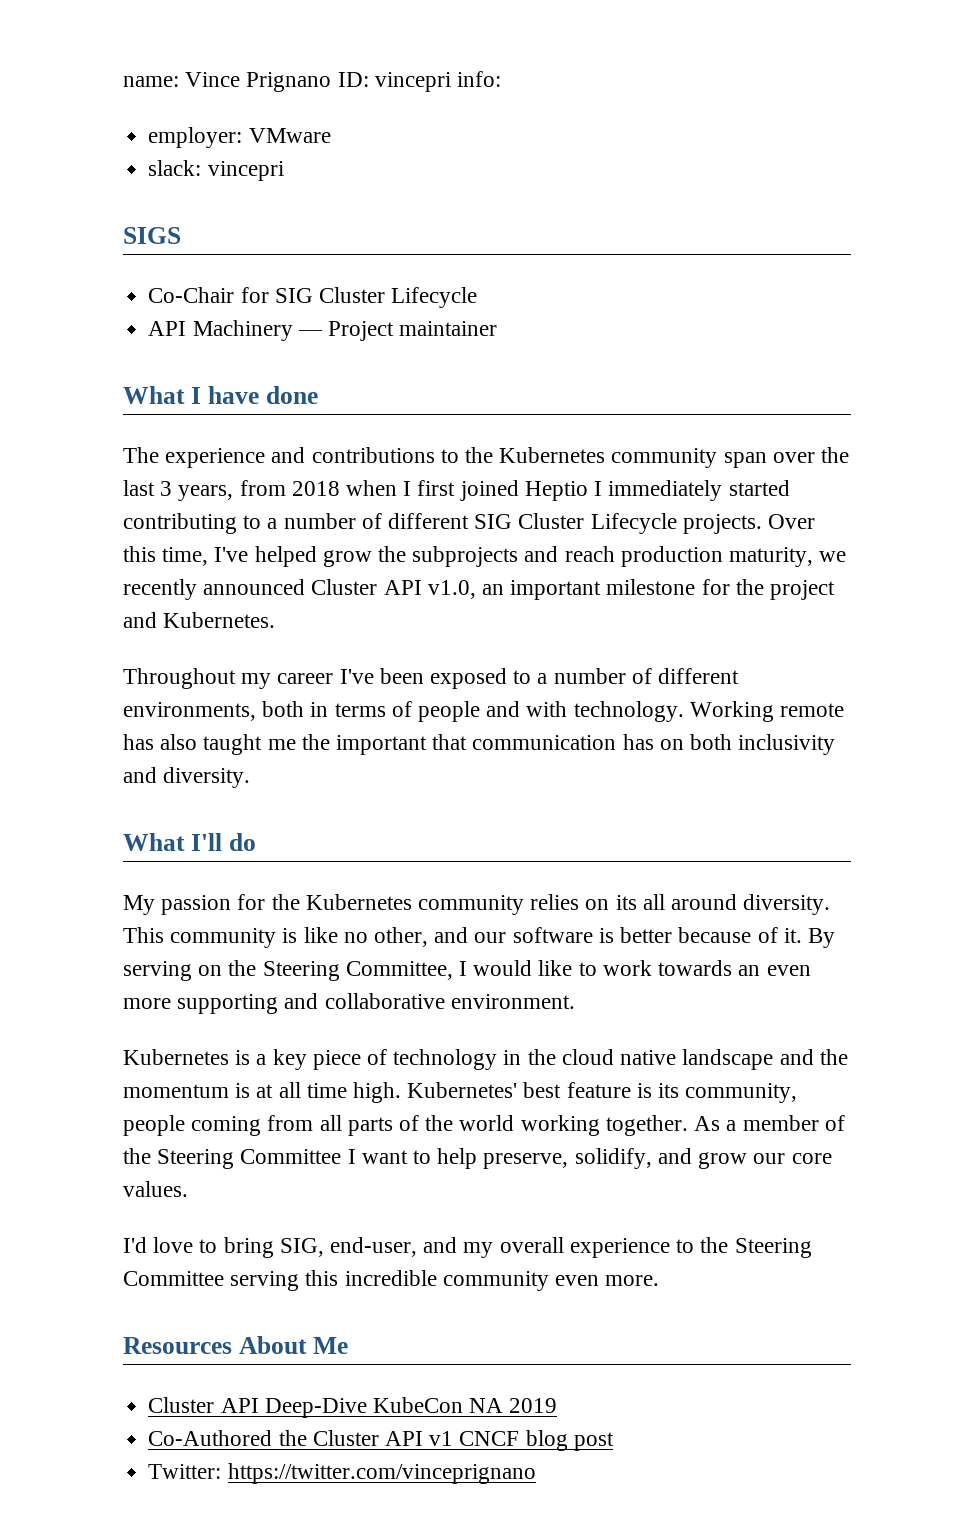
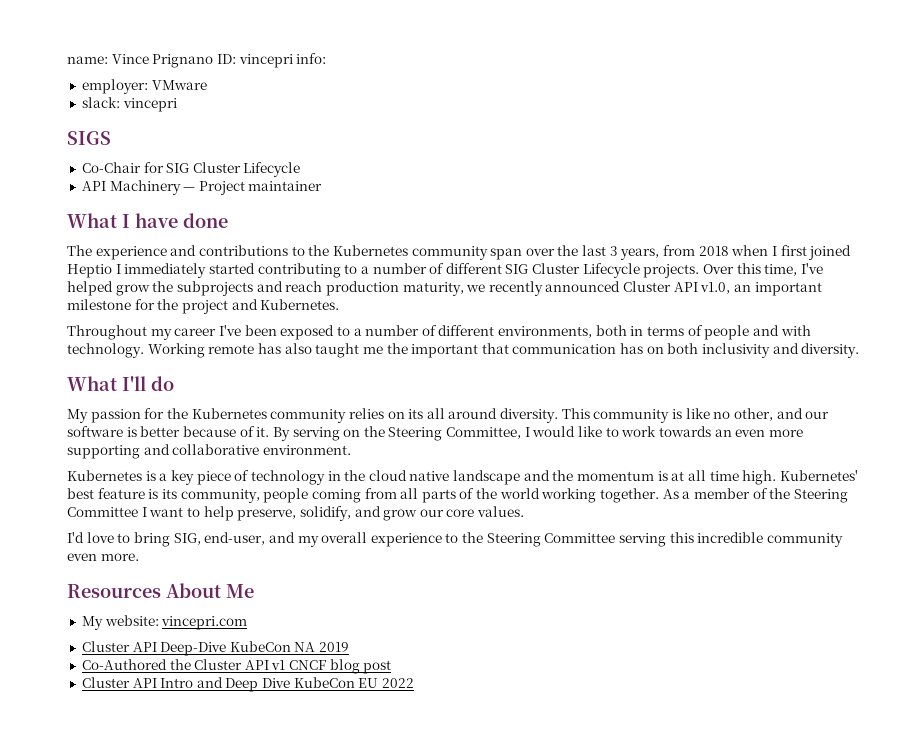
+ My website: vincepri.com
- Twitter: https://twitter.com/vinceprignano
+ Cluster API Intro and Deep Dive KubeCon EU 2022

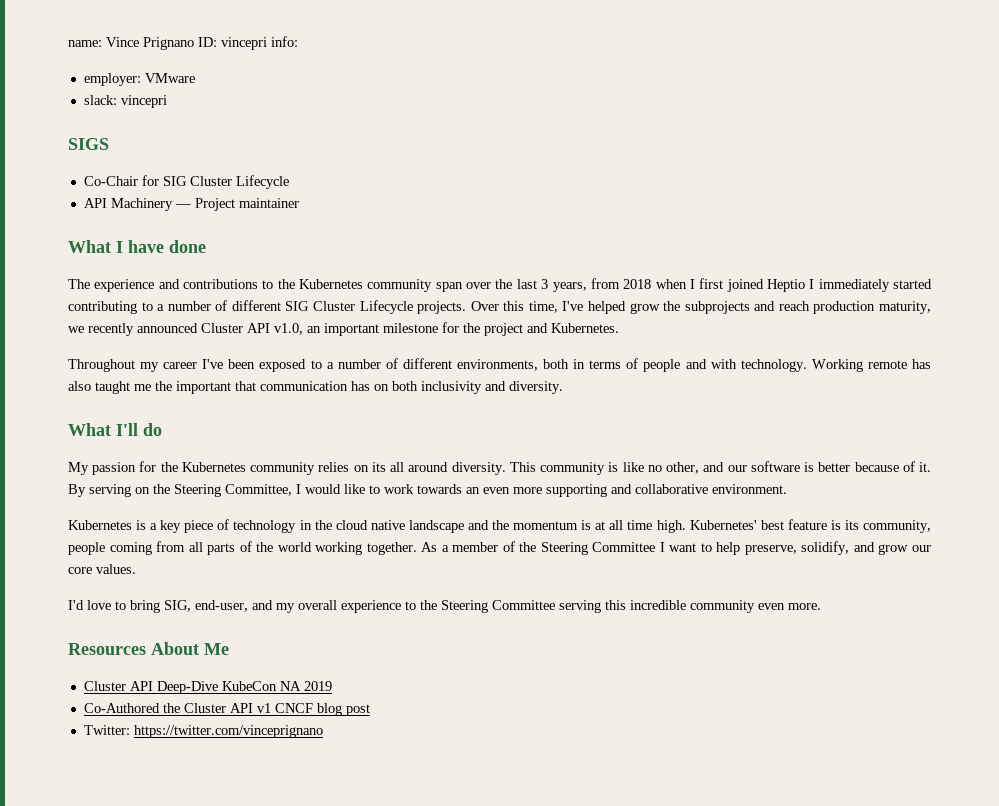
- My website: vincepri.com
- Cluster API Intro and Deep Dive KubeCon EU 2022
+ Twitter: https://twitter.com/vinceprignano

